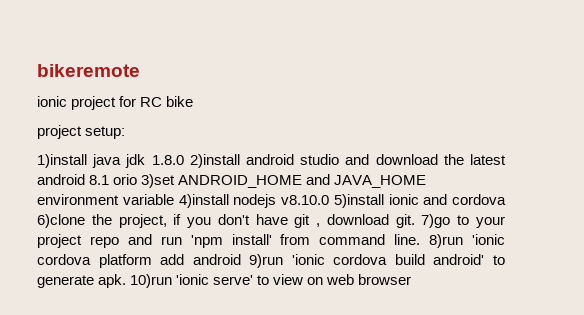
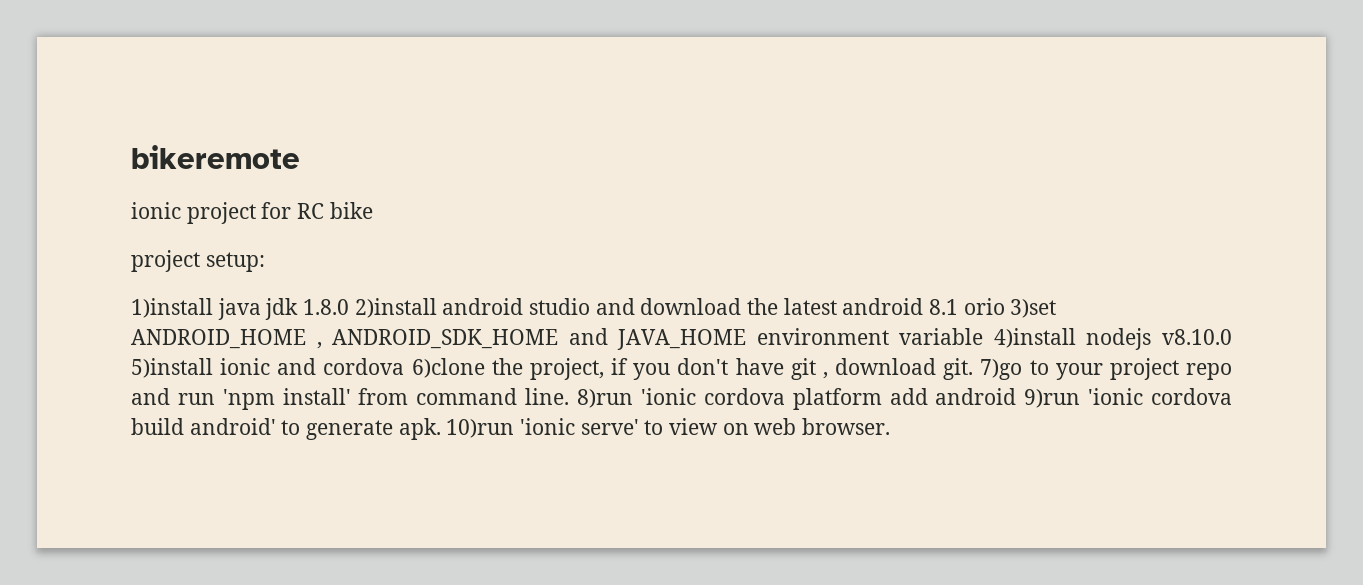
- 1)install java jdk 1.8.0 2)install android studio and download the latest android 8.1 orio 3)set ANDROID_HOME and JAVA_HOME environment variable 4)install nodejs v8.10.0 5)install ionic and cordova 6)clone the project, if you don't have git , download git.
+ 1)install java jdk 1.8.0 2)install android studio and download the latest android 8.1 orio 3)set ANDROID_HOME , ANDROID_SDK_HOME and JAVA_HOME environment variable 4)install nodejs v8.10.0 5)install ionic and cordova 6)clone the project, if you don't have git , download git.
- 10)run 'ionic serve' to view on web browser
+ 10)run 'ionic serve' to view on web browser.

